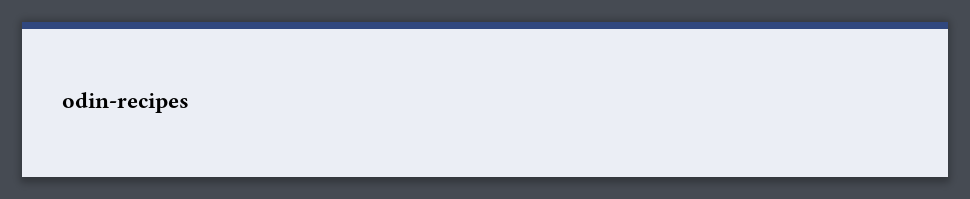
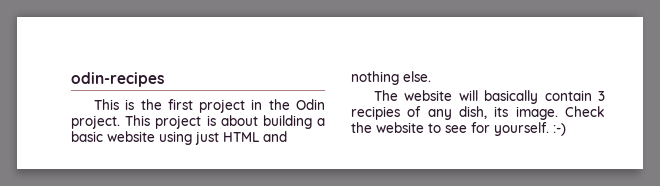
+ This is the first project in the Odin project. This project is about building a basic website using just HTML and nothing else.
+ The website will basically contain 3 recipies of any dish, its image. Check the website to see for yourself. :-)

